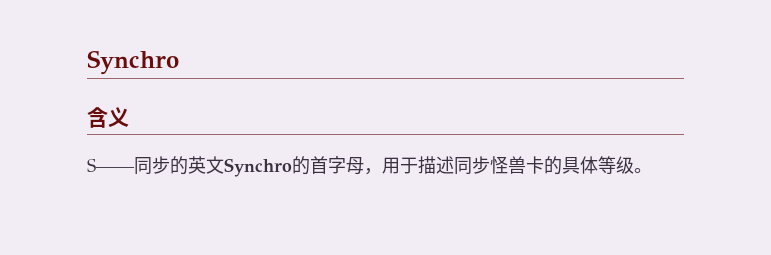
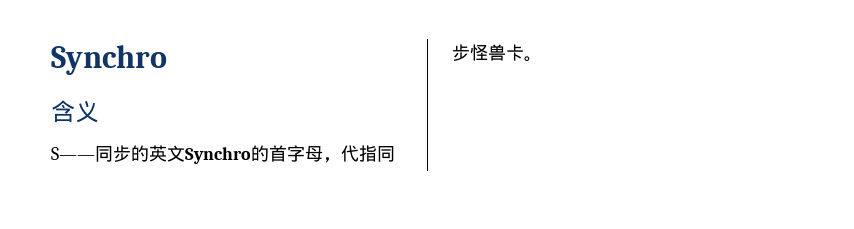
- S——同步的英文Synchro的首字母，用于描述同步怪兽卡的具体等级。
+ S——同步的英文Synchro的首字母，代指同步怪兽卡。

